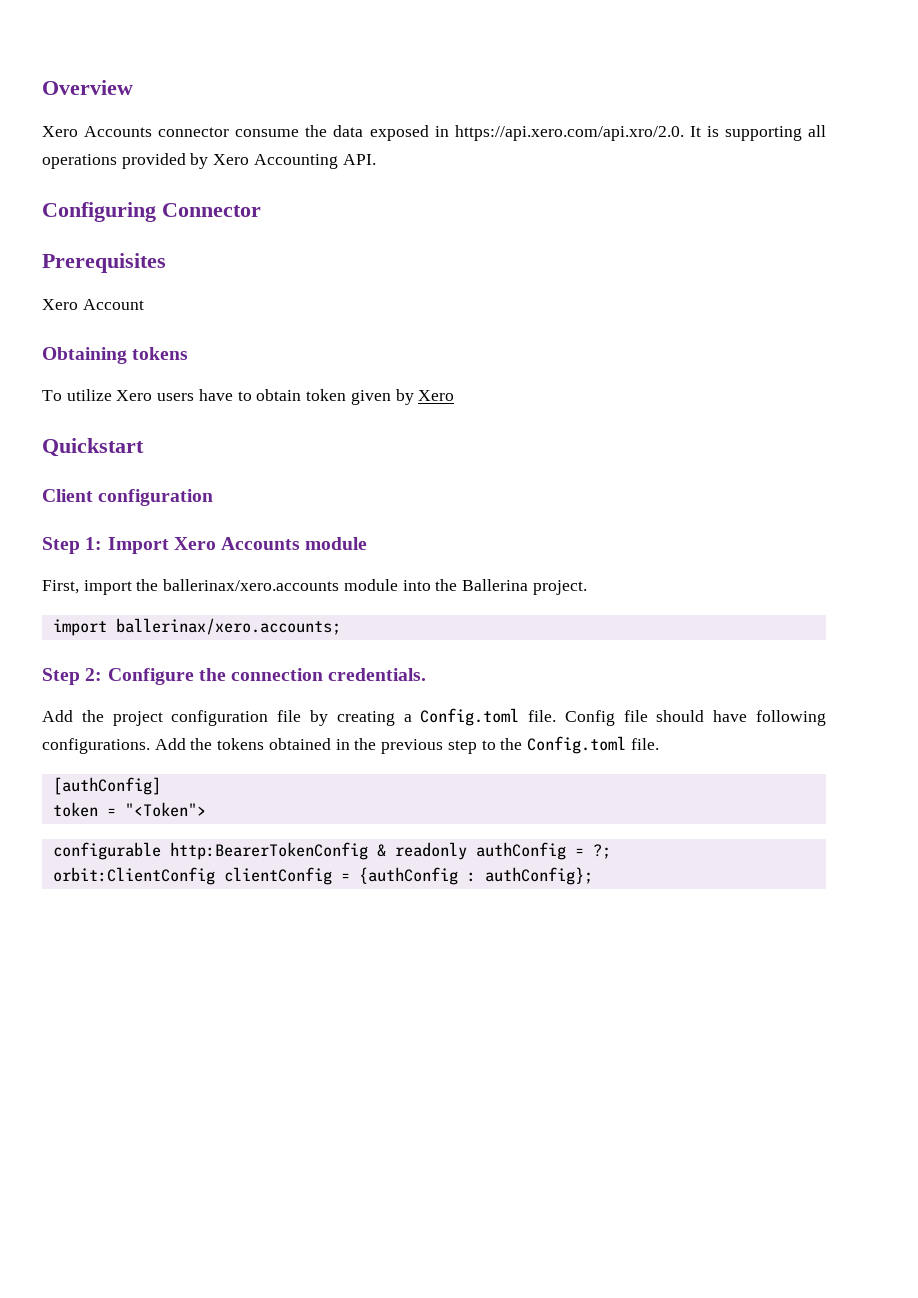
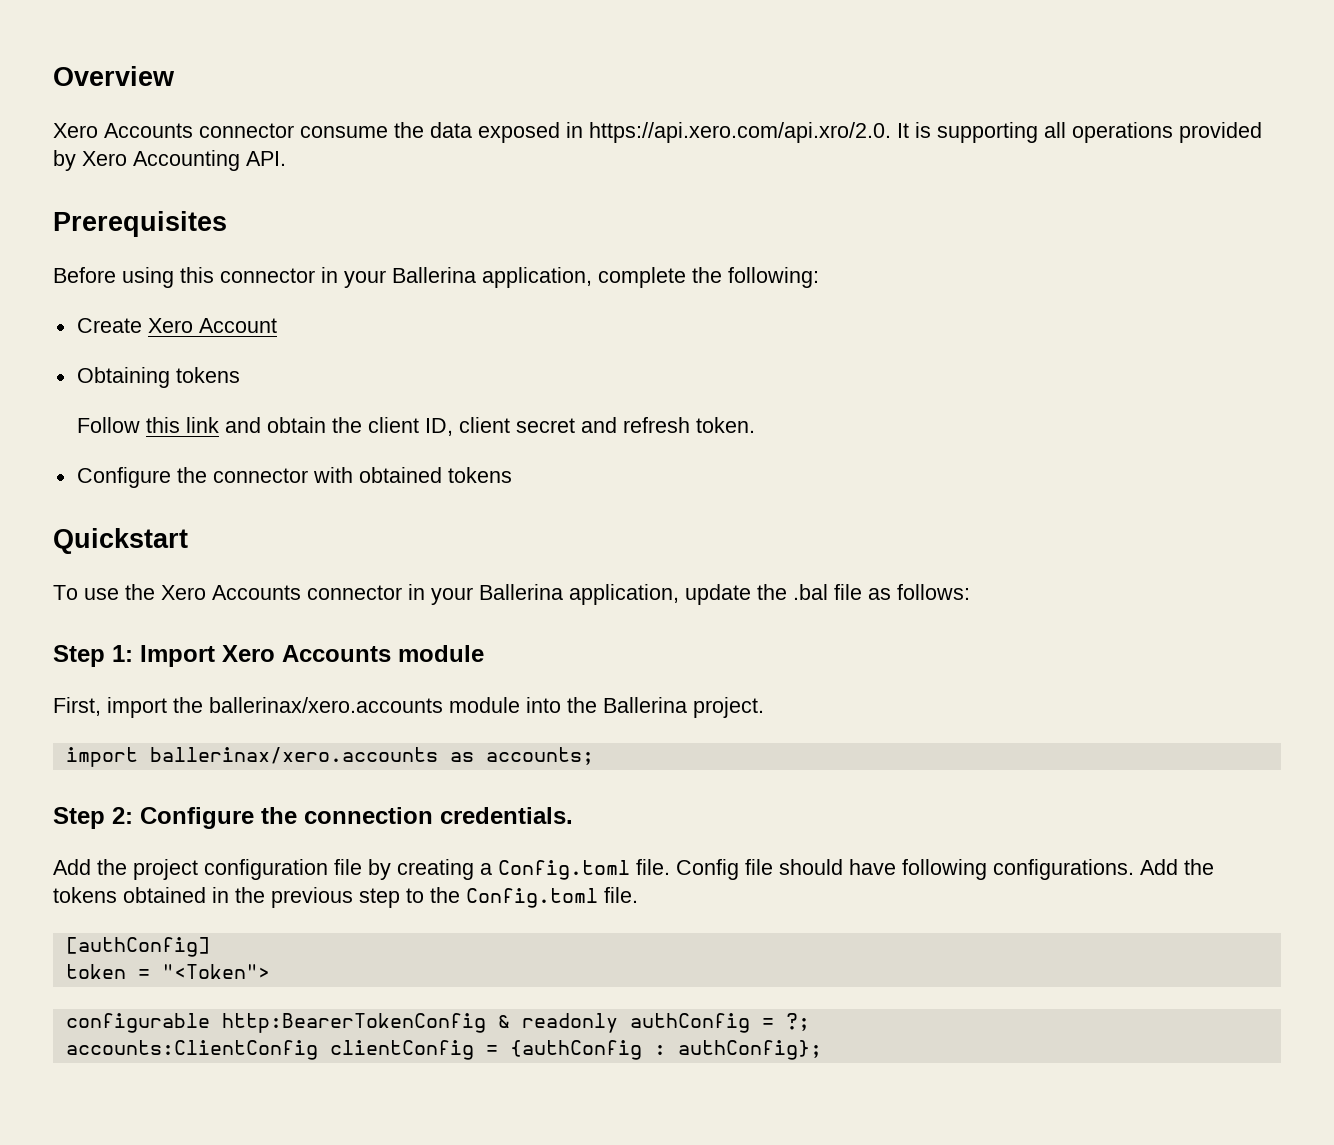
- Configuring Connector
- Xero Account
+ Before using this connector in your Ballerina application, complete the following:
+ Create Xero Account
  Obtaining tokens
- To utilize Xero users have to obtain token given by Xero
+ Follow this link and obtain the client ID, client secret and refresh token.
+ Configure the connector with obtained tokens
  Quickstart
- Client configuration
+ To use the Xero Accounts connector in your Ballerina application, update the .bal file as follows:
- import ballerinax/xero.accounts;
+ import ballerinax/xero.accounts as accounts;
- orbit:ClientConfig clientConfig = {authConfig : authConfig};
+ accounts:ClientConfig clientConfig = {authConfig : authConfig};

